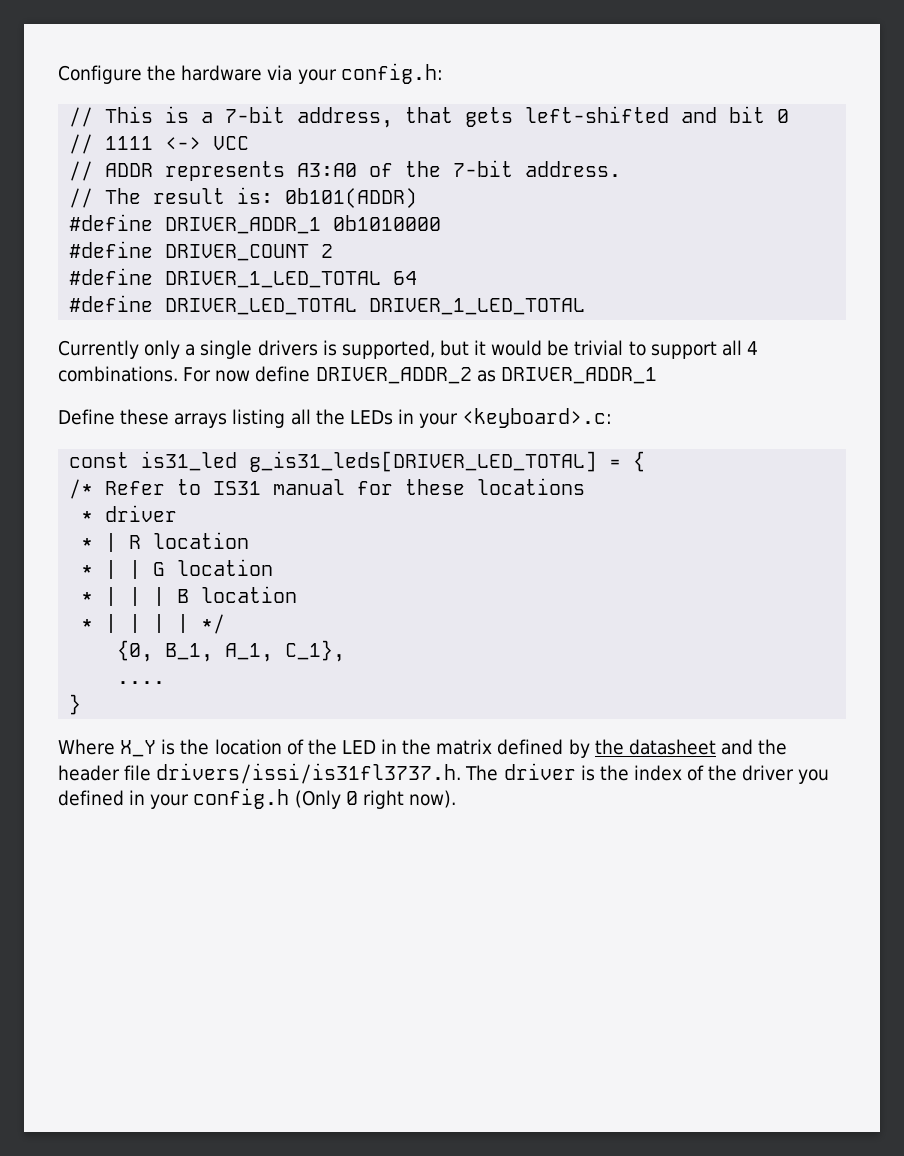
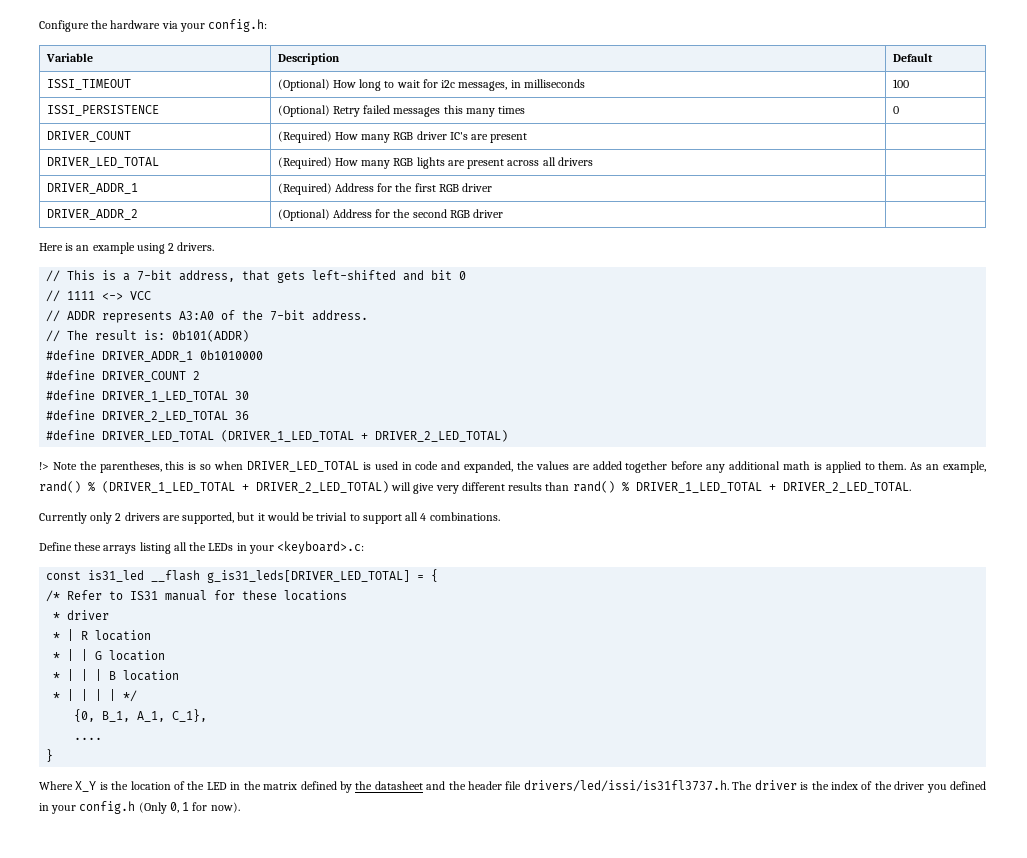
+ Variable | Description | Default
+ ISSI_TIMEOUT | (Optional) How long to wait for i2c messages, in milliseconds | 100
+ ISSI_PERSISTENCE | (Optional) Retry failed messages this many times | 0
+ DRIVER_COUNT | (Required) How many RGB driver IC's are present |
+ DRIVER_LED_TOTAL | (Required) How many RGB lights are present across all drivers |
+ DRIVER_ADDR_1 | (Required) Address for the first RGB driver |
+ DRIVER_ADDR_2 | (Optional) Address for the second RGB driver |
+ Here is an example using 2 drivers.
- #define DRIVER_1_LED_TOTAL 64
- #define DRIVER_LED_TOTAL DRIVER_1_LED_TOTAL
+ #define DRIVER_1_LED_TOTAL 30
+ #define DRIVER_2_LED_TOTAL 36
+ #define DRIVER_LED_TOTAL (DRIVER_1_LED_TOTAL + DRIVER_2_LED_TOTAL)
+ !> Note the parentheses, this is so when DRIVER_LED_TOTAL is used in code and expanded, the values are added together before any additional math is applied to them. As an example, rand() % (DRIVER_1_LED_TOTAL + DRIVER_2_LED_TOTAL) will give very different results than rand() % DRIVER_1_LED_TOTAL + DRIVER_2_LED_TOTAL.
- Currently only a single drivers is supported, but it would be trivial to support all 4 combinations. For now define DRIVER_ADDR_2 as DRIVER_ADDR_1
+ Currently only 2 drivers are supported, but it would be trivial to support all 4 combinations.
- const is31_led g_is31_leds[DRIVER_LED_TOTAL] = {
+ const is31_led __flash g_is31_leds[DRIVER_LED_TOTAL] = {
- Where X_Y is the location of the LED in the matrix defined by the datasheet and the header file drivers/issi/is31fl3737.h. The driver is the index of the driver you defined in your config.h (Only 0 right now).
+ Where X_Y is the location of the LED in the matrix defined by the datasheet and the header file drivers/led/issi/is31fl3737.h. The driver is the index of the driver you defined in your config.h (Only 0, 1 for now).

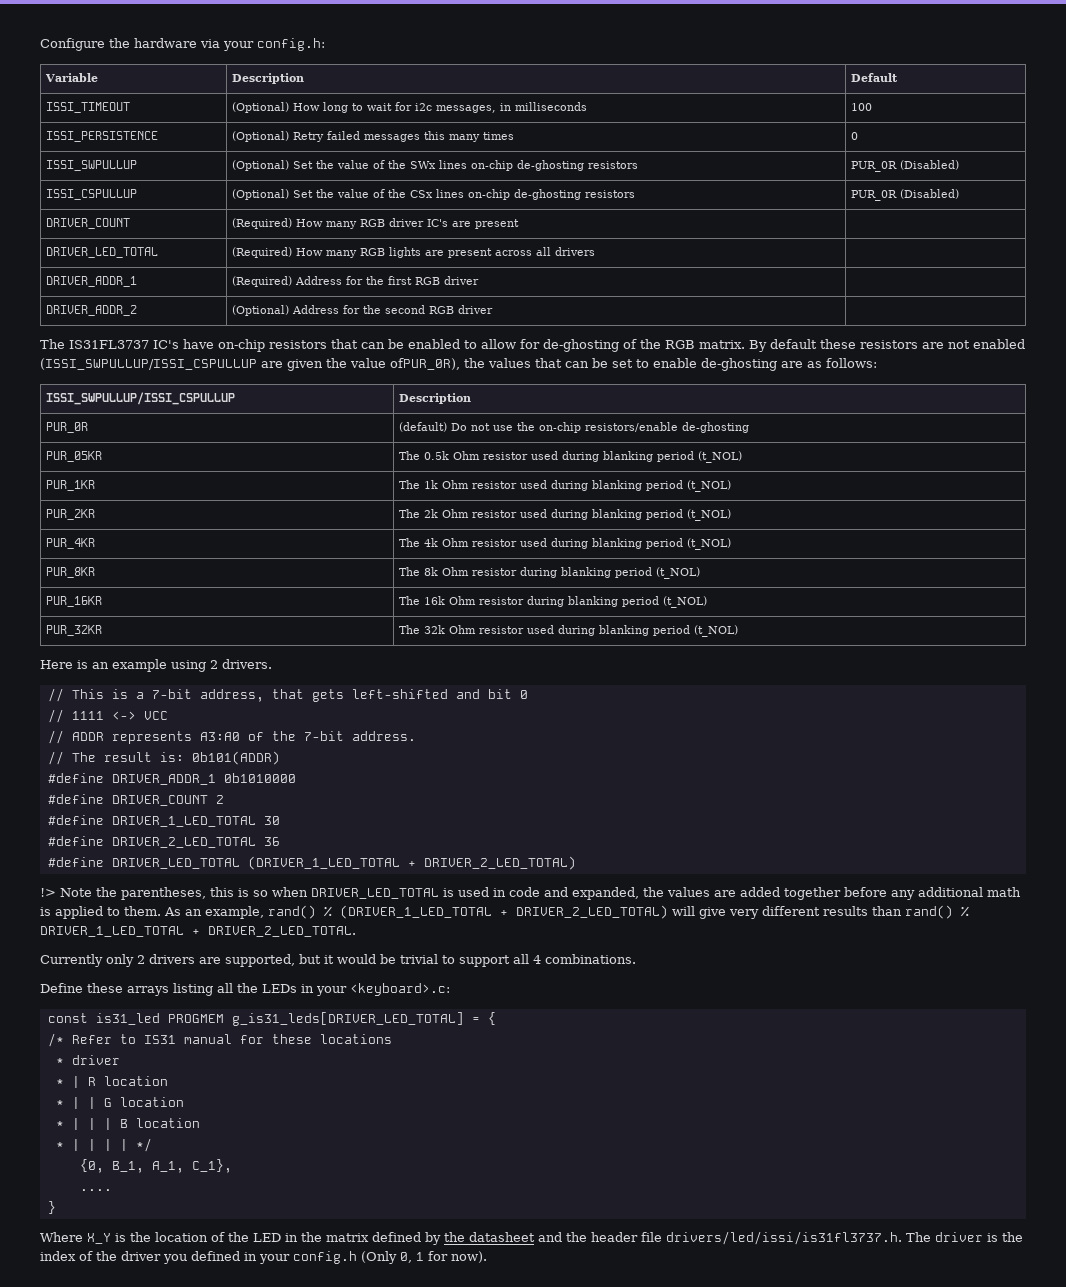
+ ISSI_SWPULLUP | (Optional) Set the value of the SWx lines on-chip de-ghosting resistors | PUR_0R (Disabled)
+ ISSI_CSPULLUP | (Optional) Set the value of the CSx lines on-chip de-ghosting resistors | PUR_0R (Disabled)
+ The IS31FL3737 IC's have on-chip resistors that can be enabled to allow for de-ghosting of the RGB matrix. By default these resistors are not enabled (ISSI_SWPULLUP/ISSI_CSPULLUP are given the value ofPUR_0R), the values that can be set to enable de-ghosting are as follows:
+ ISSI_SWPULLUP/ISSI_CSPULLUP | Description
+ PUR_0R | (default) Do not use the on-chip resistors/enable de-ghosting
+ PUR_05KR | The 0.5k Ohm resistor used during blanking period (t_NOL)
+ PUR_1KR | The 1k Ohm resistor used during blanking period (t_NOL)
+ PUR_2KR | The 2k Ohm resistor used during blanking period (t_NOL)
+ PUR_4KR | The 4k Ohm resistor used during blanking period (t_NOL)
+ PUR_8KR | The 8k Ohm resistor during blanking period (t_NOL)
+ PUR_16KR | The 16k Ohm resistor during blanking period (t_NOL)
+ PUR_32KR | The 32k Ohm resistor used during blanking period (t_NOL)
- const is31_led __flash g_is31_leds[DRIVER_LED_TOTAL] = {
+ const is31_led PROGMEM g_is31_leds[DRIVER_LED_TOTAL] = {

